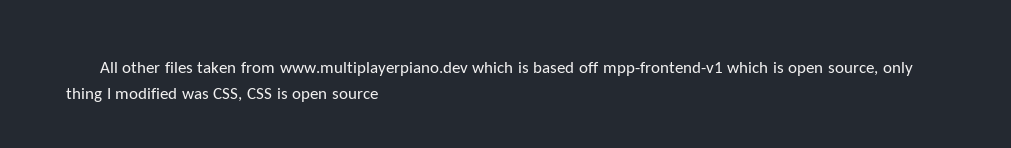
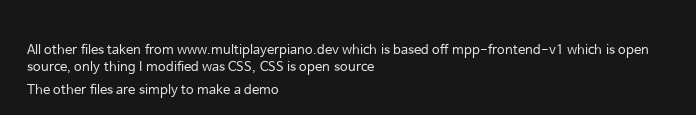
+ The other files are simply to make a demo

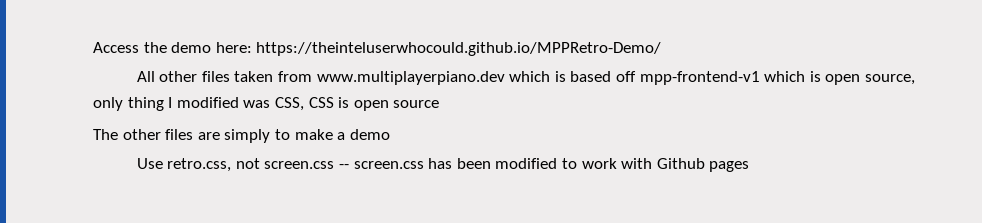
+ Access the demo here: https://theinteluserwhocould.github.io/MPPRetro-Demo/
+ Use retro.css, not screen.css -- screen.css has been modified to work with Github pages

